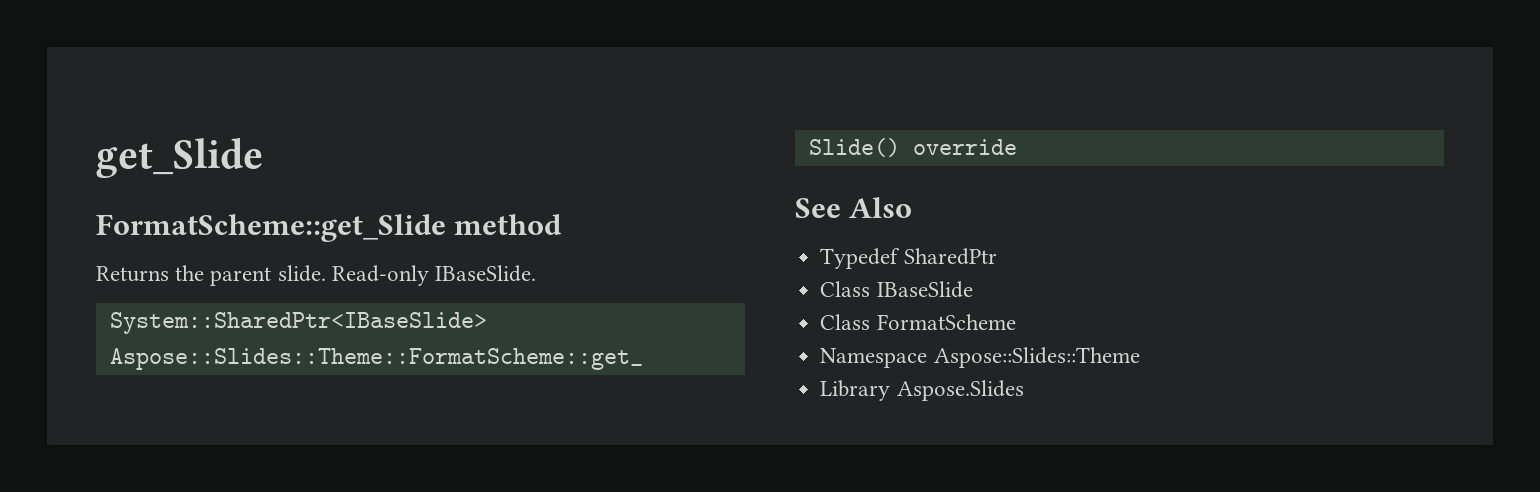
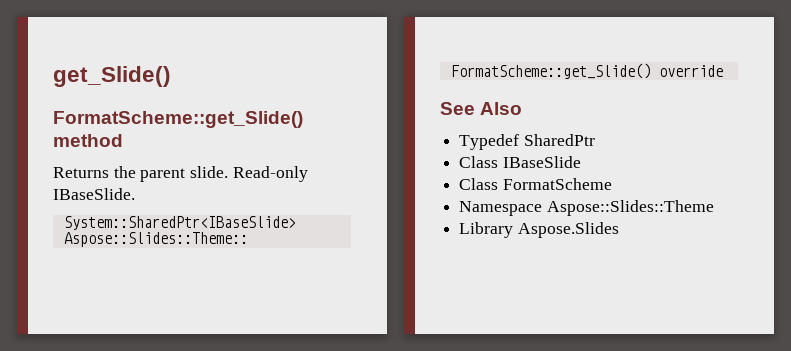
- get_Slide
- FormatScheme::get_Slide method
+ get_Slide()
+ FormatScheme::get_Slide() method

